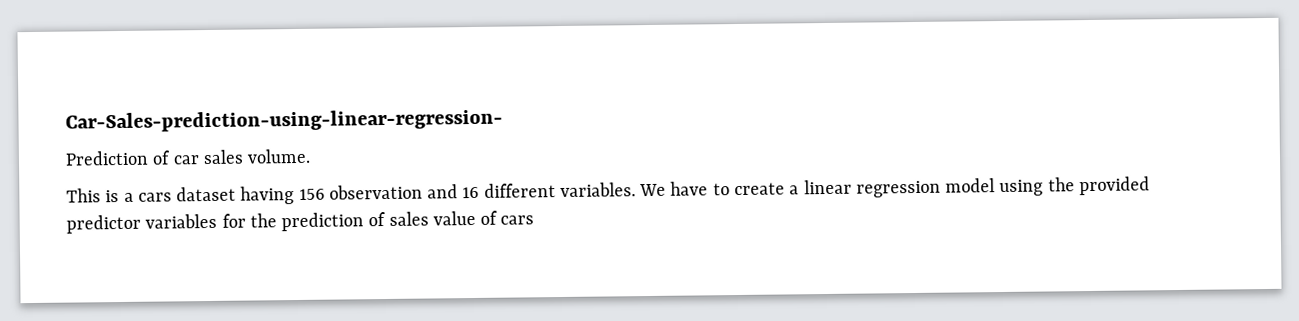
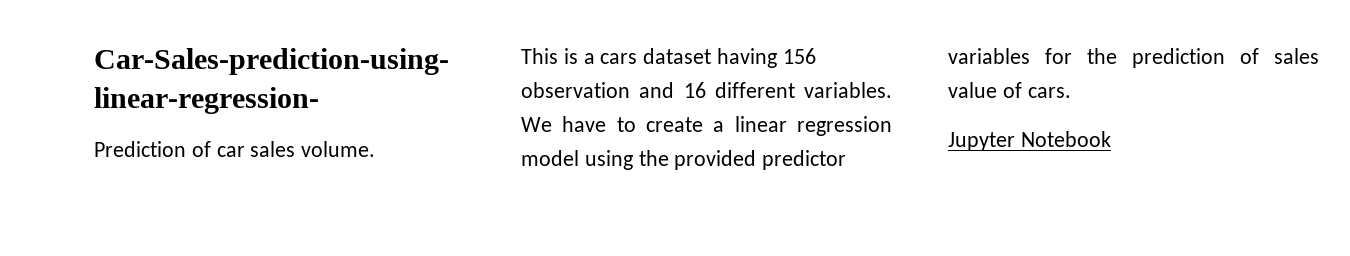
- We have to create a linear regression model using the provided predictor variables for the prediction of sales value of cars
+ We have to create a linear regression model using the provided predictor variables for the prediction of sales value of cars.
+ Jupyter Notebook

